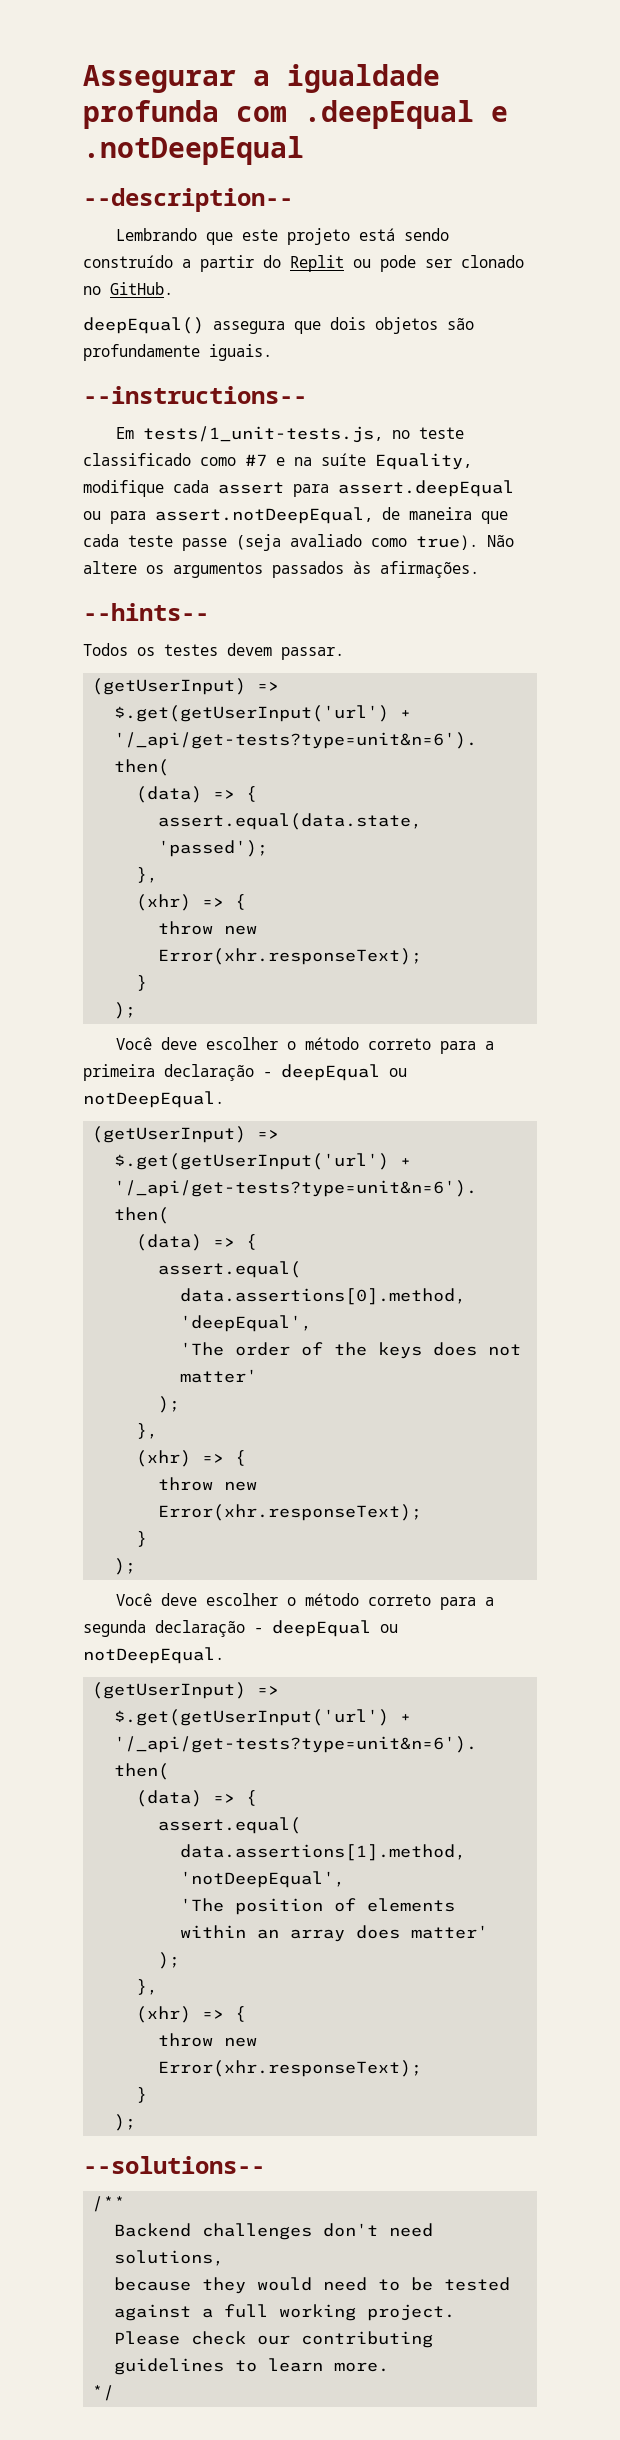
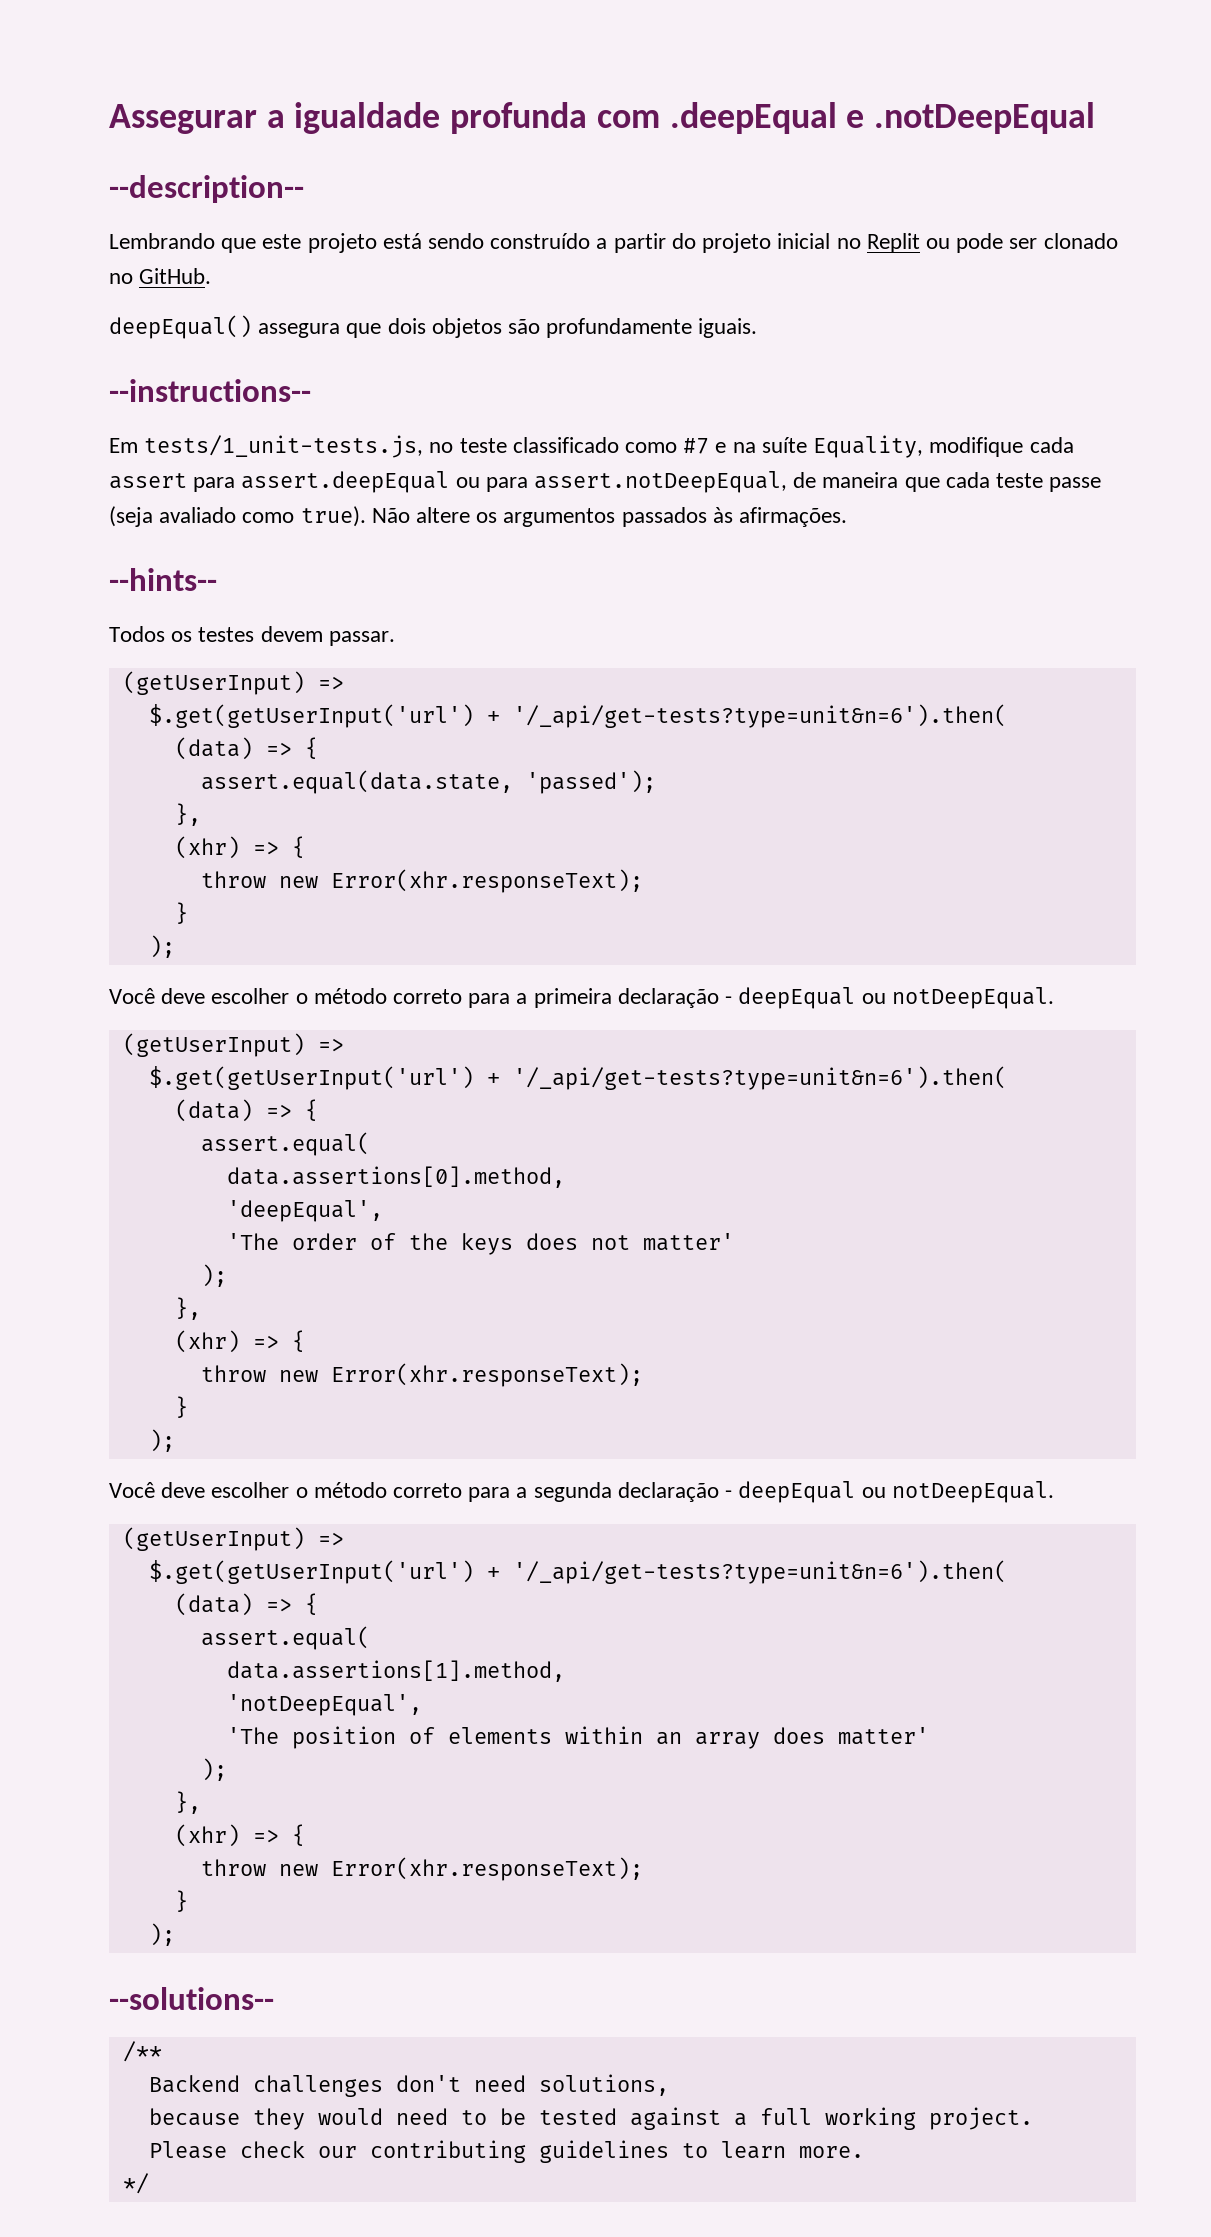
- Lembrando que este projeto está sendo construído a partir do Replit ou pode ser clonado no GitHub.
+ Lembrando que este projeto está sendo construído a partir do projeto inicial no Replit ou pode ser clonado no GitHub.

